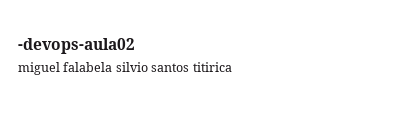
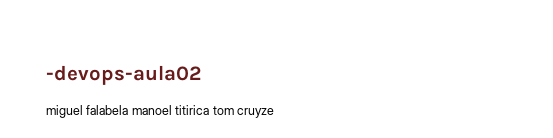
- miguel falabela silvio santos titirica
+ miguel falabela manoel titirica tom cruyze

